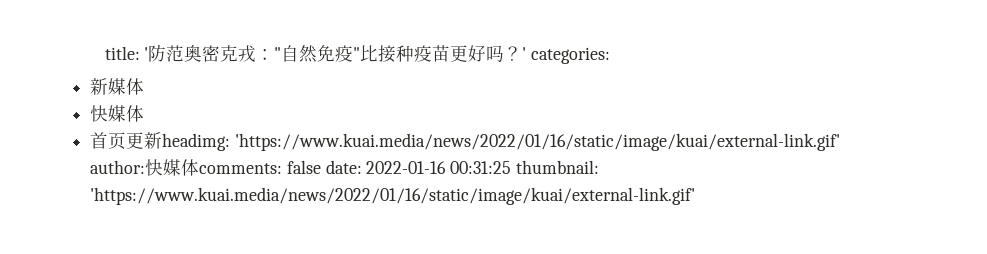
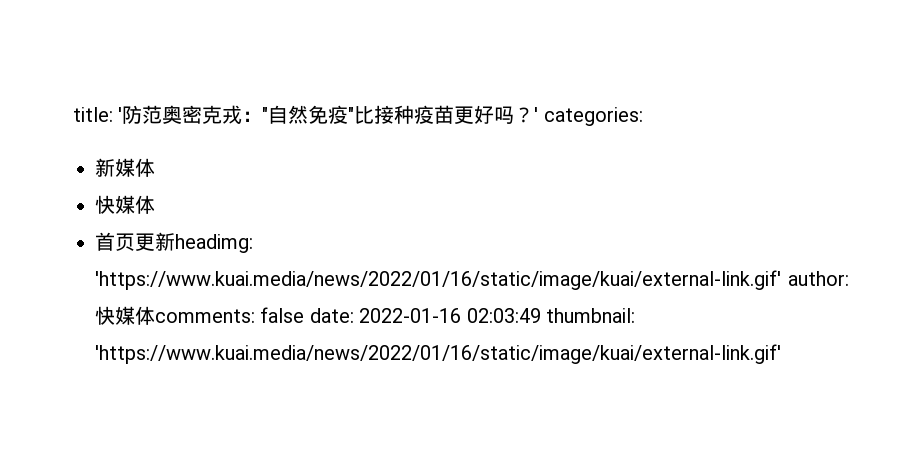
- 首页更新headimg: 'https://www.kuai.media/news/2022/01/16/static/image/kuai/external-link.gif' author:快媒体comments: false date: 2022-01-16 00:31:25 thumbnail: 'https://www.kuai.media/news/2022/01/16/static/image/kuai/external-link.gif'
+ 首页更新headimg: 'https://www.kuai.media/news/2022/01/16/static/image/kuai/external-link.gif' author:快媒体comments: false date: 2022-01-16 02:03:49 thumbnail: 'https://www.kuai.media/news/2022/01/16/static/image/kuai/external-link.gif'

